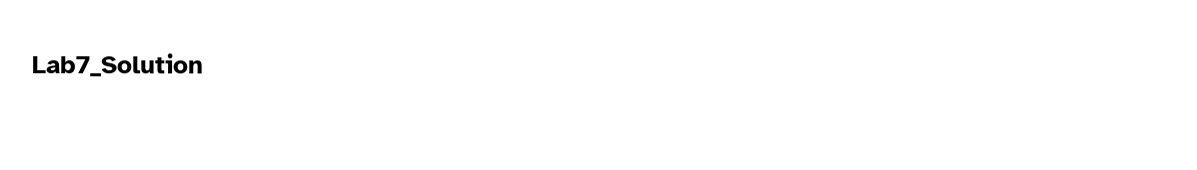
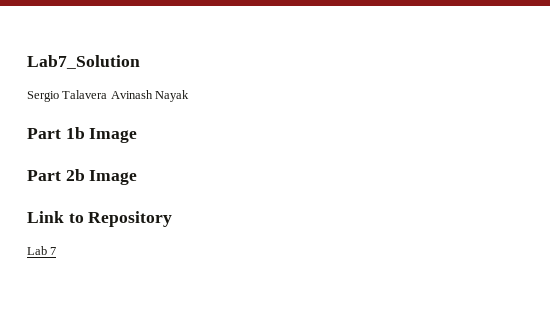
+ Sergio Talavera Avinash Nayak
+ Part 1b Image
+ Part 2b Image
+ Link to Repository
+ Lab 7

